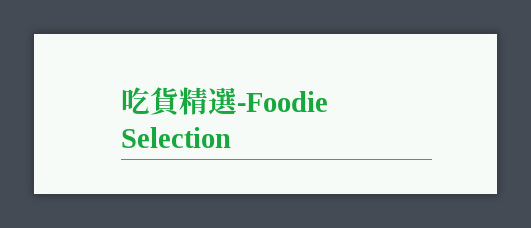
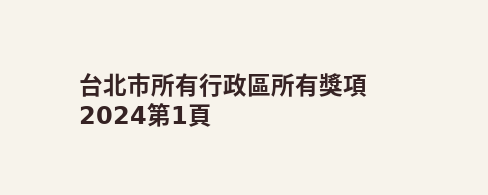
- 吃貨精選-Foodie Selection
+ 台北市所有行政區所有獎項2024第1頁

